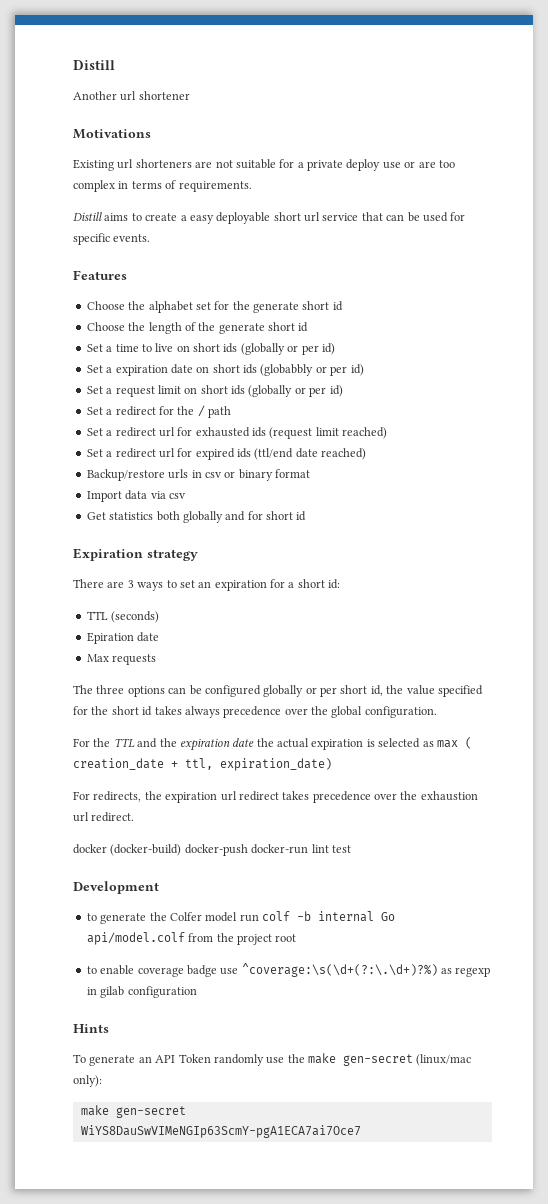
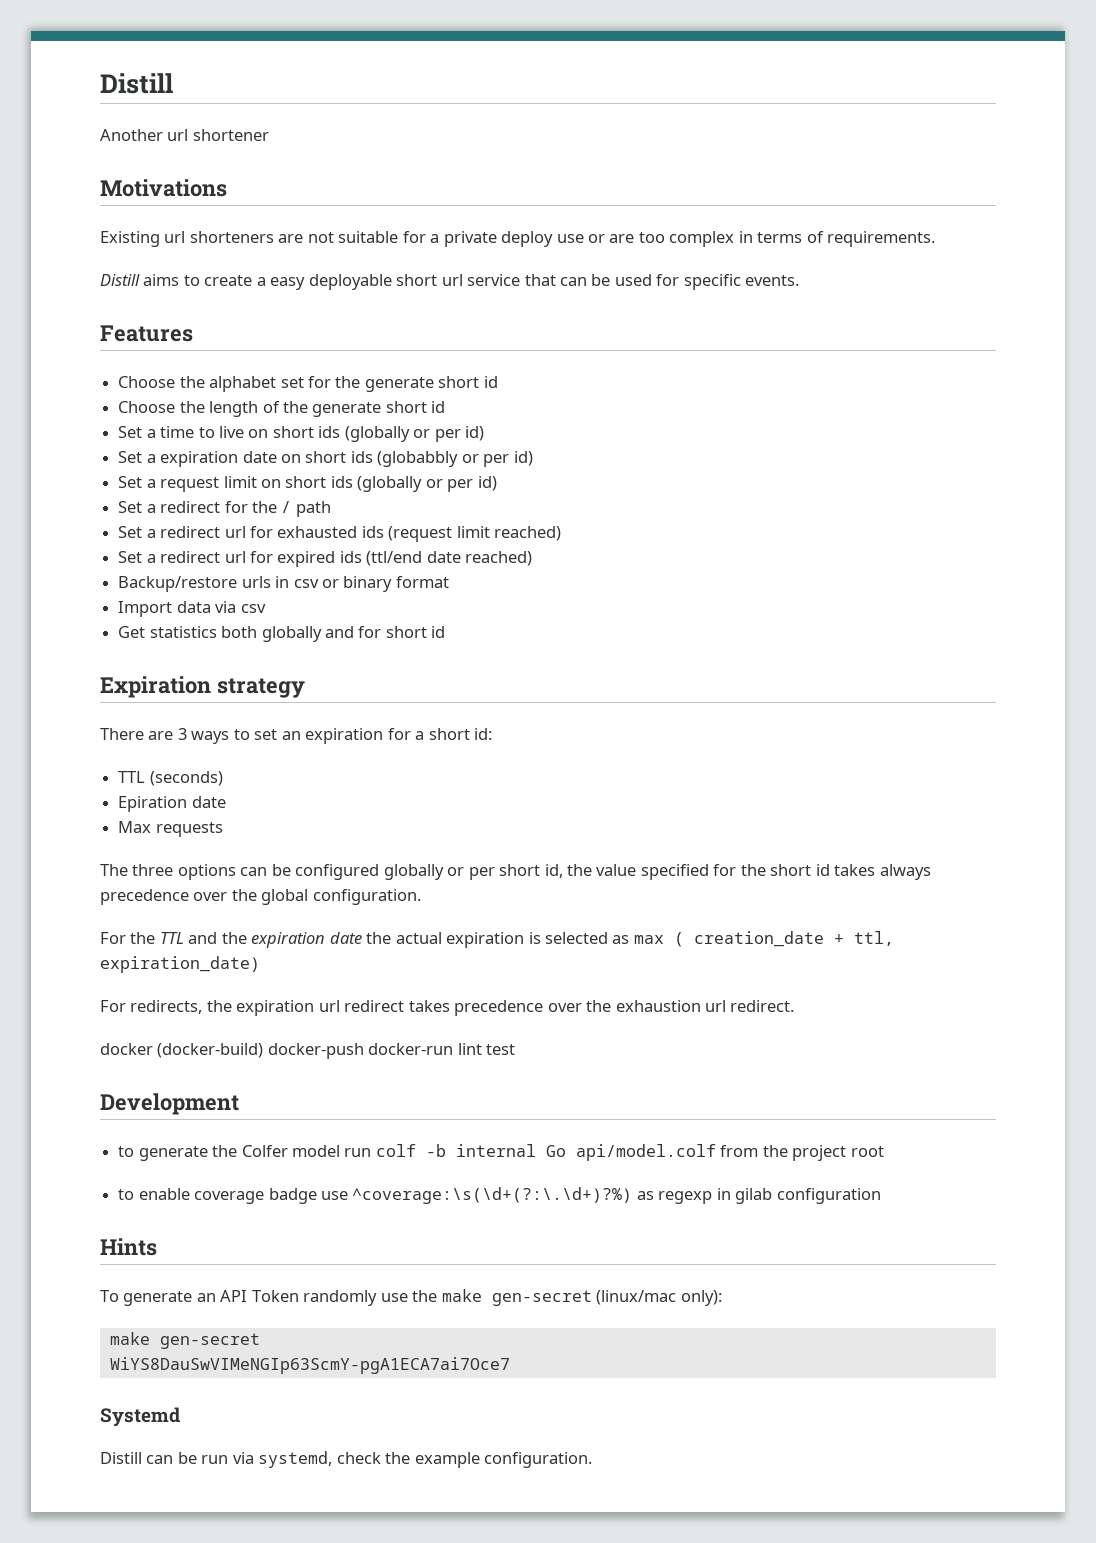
+ Systemd
+ Distill can be run via systemd, check the example configuration.

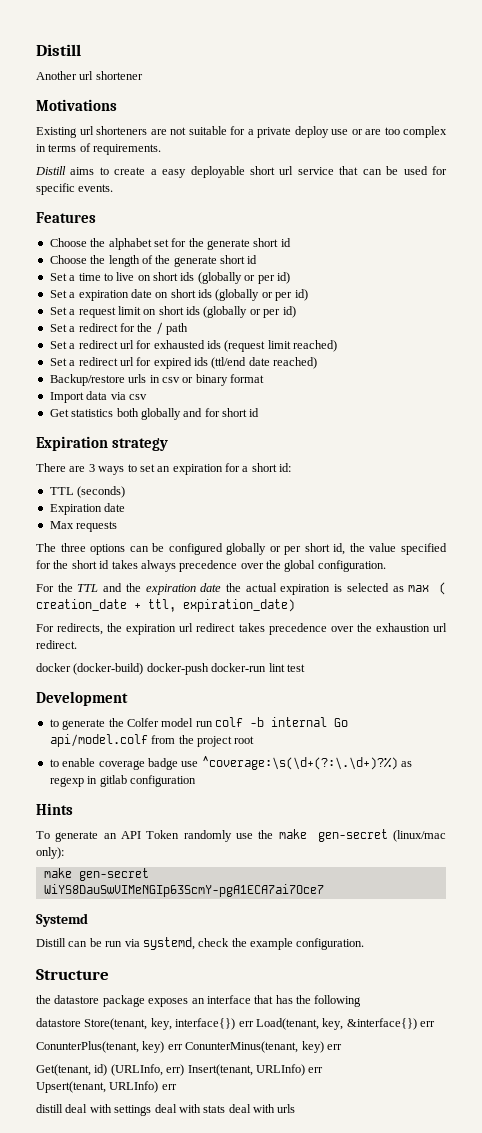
- Set a expiration date on short ids (globabbly or per id)
+ Set a expiration date on short ids (globally or per id)
- Epiration date
+ Expiration date
- to enable coverage badge use ^coverage:\s(\d+(?:\.\d+)?%) as regexp in gilab configuration
+ to enable coverage badge use ^coverage:\s(\d+(?:\.\d+)?%) as regexp in gitlab configuration
+ Structure
+ the datastore package exposes an interface that has the following
+ datastore Store(tenant, key, interface{}) err Load(tenant, key, &interface{}) err
+ ConunterPlus(tenant, key) err ConunterMinus(tenant, key) err
+ Get(tenant, id) (URLInfo, err) Insert(tenant, URLInfo) err
+ Upsert(tenant, URLInfo) err
+ distill deal with settings deal with stats deal with urls

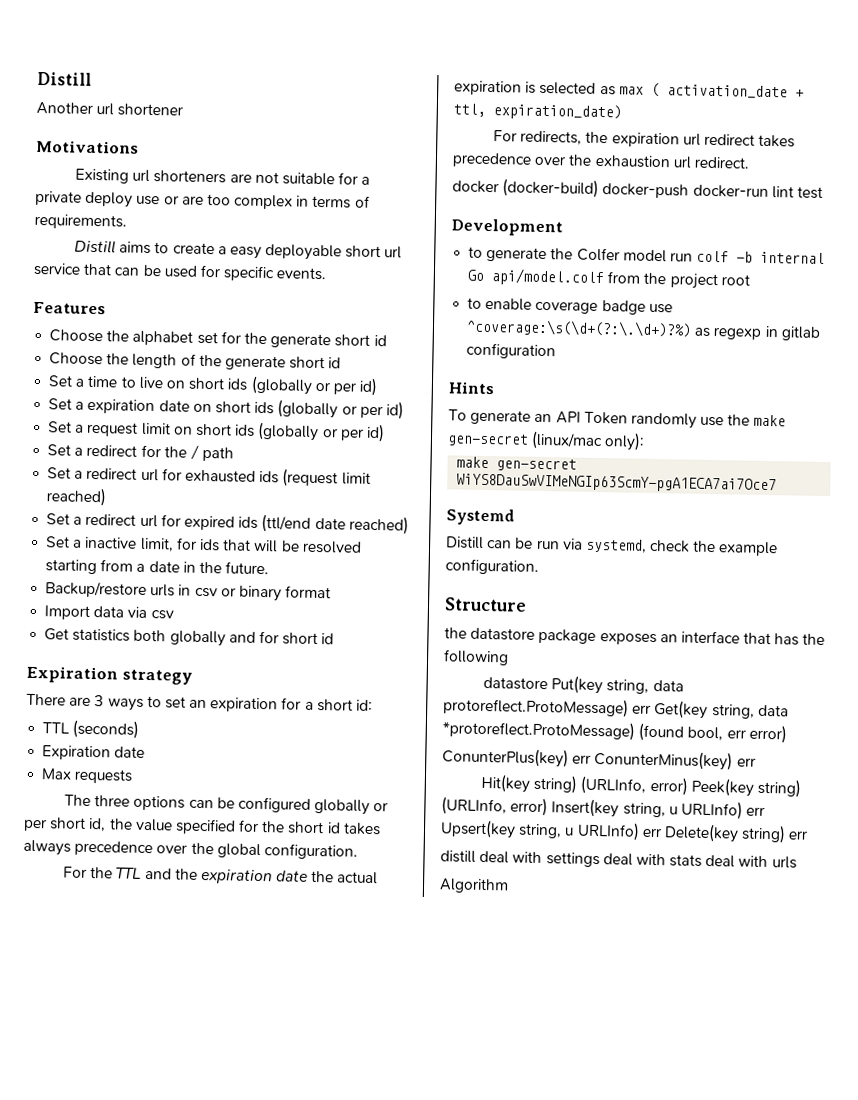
+ Set a inactive limit, for ids that will be resolved starting from a date in the future.
- For the TTL and the expiration date the actual expiration is selected as max ( creation_date + ttl, expiration_date)
+ For the TTL and the expiration date the actual expiration is selected as max ( activation_date + ttl, expiration_date)
- datastore Store(tenant, key, interface{}) err Load(tenant, key, &interface{}) err
- ConunterPlus(tenant, key) err ConunterMinus(tenant, key) err
- Get(tenant, id) (URLInfo, err) Insert(tenant, URLInfo) err
- Upsert(tenant, URLInfo) err
+ datastore Put(key string, data protoreflect.ProtoMessage) err Get(key string, data *protoreflect.ProtoMessage) (found bool, err error)
+ ConunterPlus(key) err ConunterMinus(key) err
+ Hit(key string) (URLInfo, error) Peek(key string) (URLInfo, error) Insert(key string, u URLInfo) err Upsert(key string, u URLInfo) err Delete(key string) err
+ Algorithm

